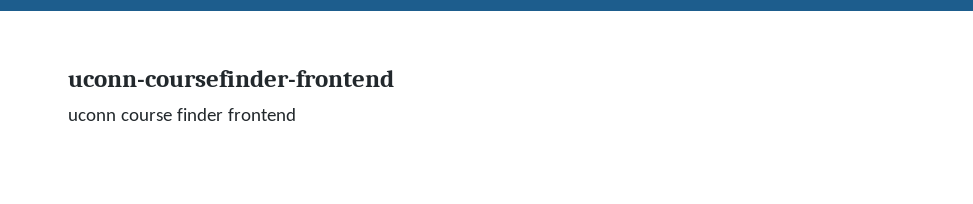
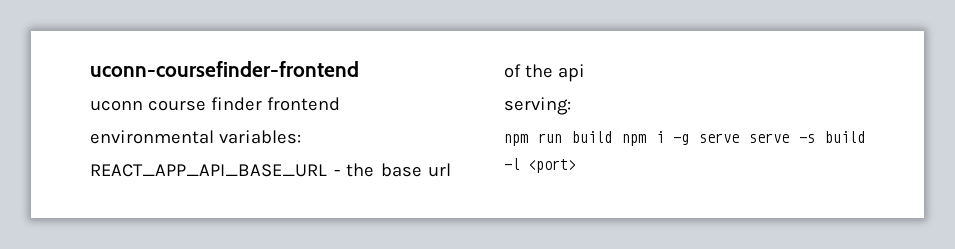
+ environmental variables:
+ REACT_APP_API_BASE_URL - the base url of the api
+ serving:
+ npm run build npm i -g serve serve -s build -l <port>

